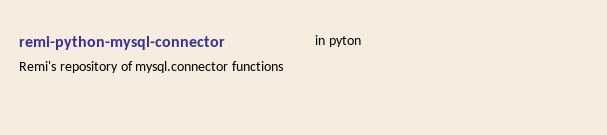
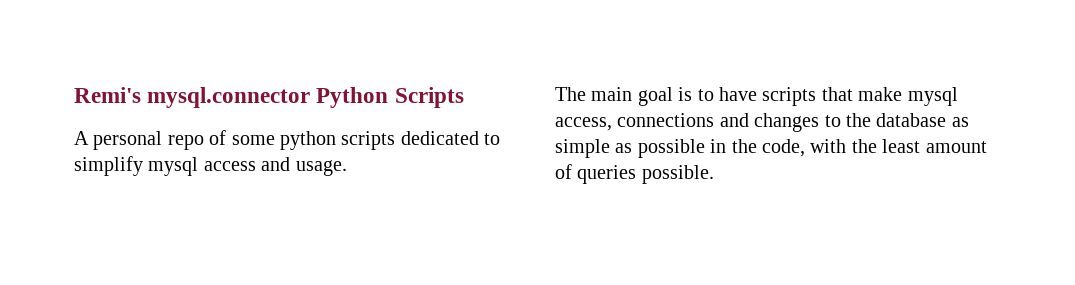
- remi-python-mysql-connector
- Remi's repository of mysql.connector functions in pyton
+ Remi's mysql.connector Python Scripts
+ A personal repo of some python scripts dedicated to simplify mysql access and usage.
+ The main goal is to have scripts that make mysql access, connections and changes to the database as simple as possible in the code, with the least amount of queries possible.

